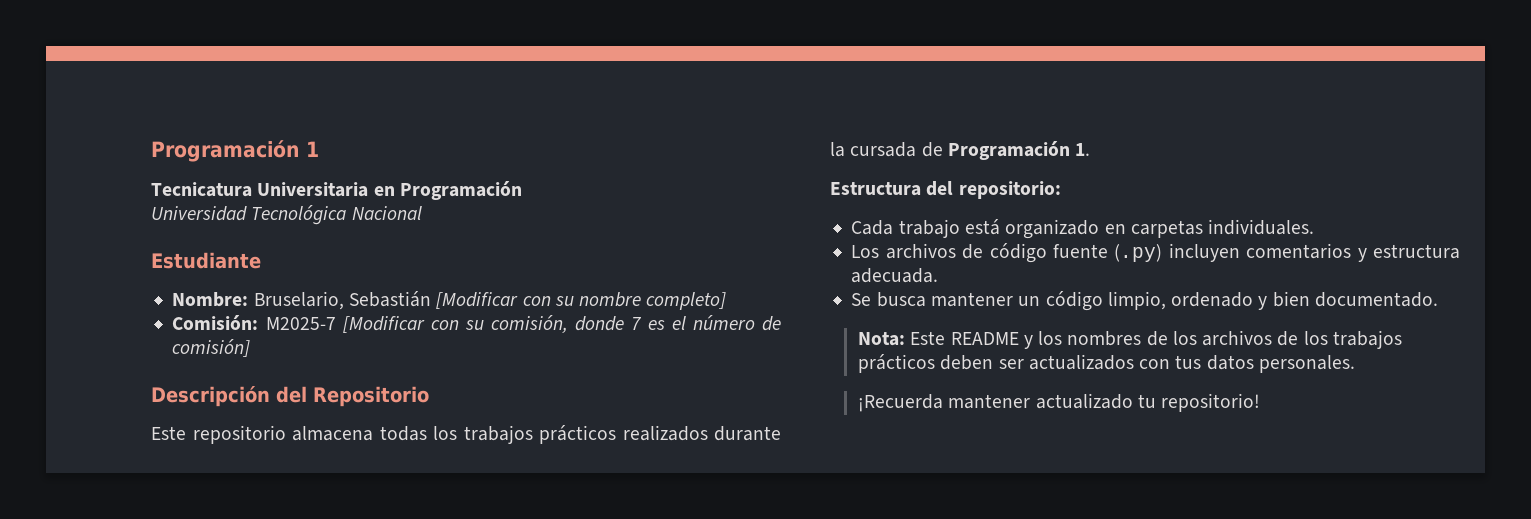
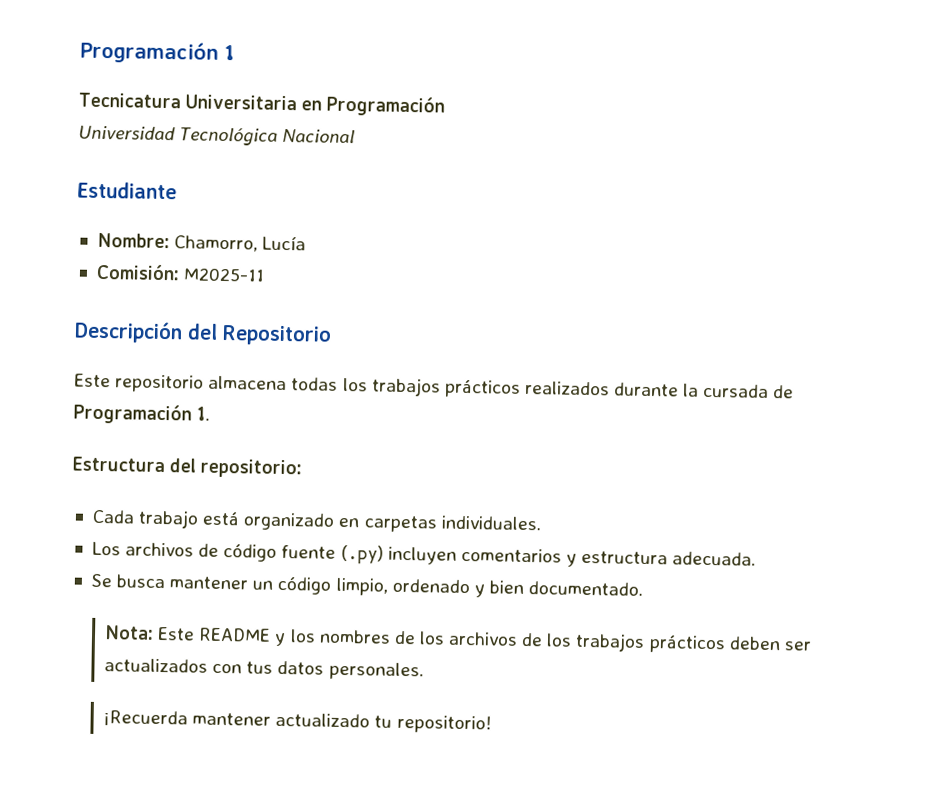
- Nombre: Bruselario, Sebastián [Modificar con su nombre completo]
- Comisión: M2025-7 [Modificar con su comisión, donde 7 es el número de comisión]
+ Nombre: Chamorro, Lucía
+ Comisión: M2025-11

